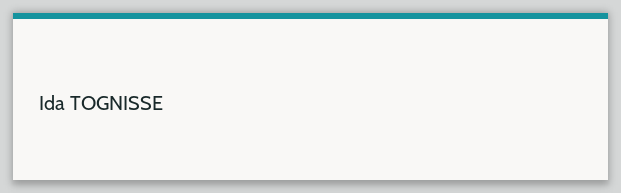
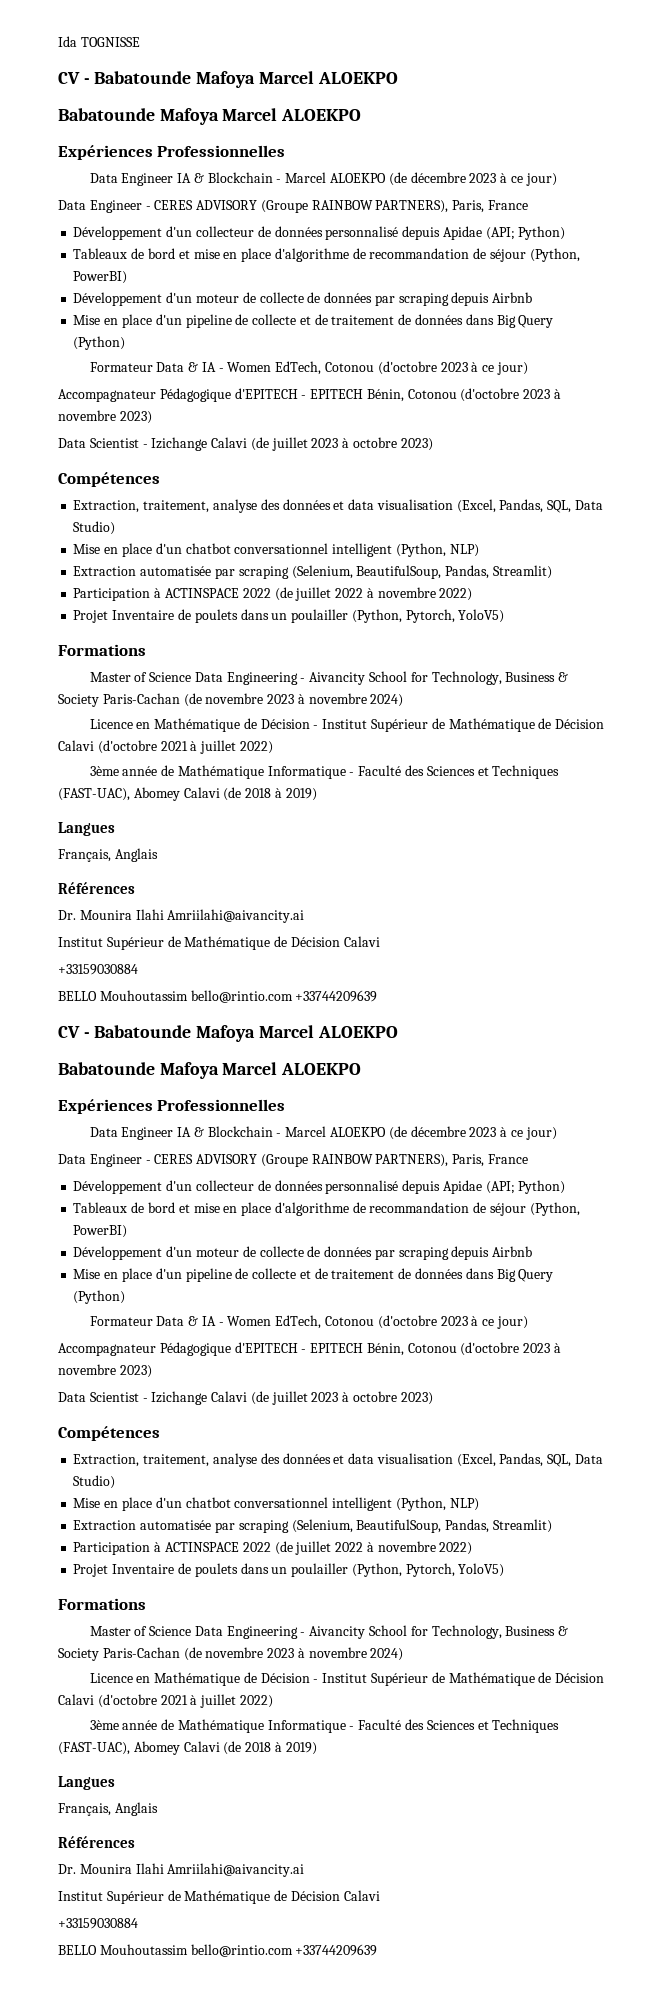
  Ida TOGNISSE
+ CV - Babatounde Mafoya Marcel ALOEKPO
+ Babatounde Mafoya Marcel ALOEKPO
+ Expériences Professionnelles
+ Data Engineer IA & Blockchain - Marcel ALOEKPO (de décembre 2023 à ce jour)
+ Data Engineer - CERES ADVISORY (Groupe RAINBOW PARTNERS), Paris, France
+ Développement d'un collecteur de données personnalisé depuis Apidae (API; Python)
+ Tableaux de bord et mise en place d'algorithme de recommandation de séjour (Python, PowerBI)
+ Développement d'un moteur de collecte de données par scraping depuis Airbnb
+ Mise en place d'un pipeline de collecte et de traitement de données dans Big Query (Python)
+ Formateur Data & IA - Women EdTech, Cotonou (d'octobre 2023 à ce jour)
+ Accompagnateur Pédagogique d'EPITECH - EPITECH Bénin, Cotonou (d'octobre 2023 à novembre 2023)
+ Data Scientist - Izichange Calavi (de juillet 2023 à octobre 2023)
+ Compétences
+ Extraction, traitement, analyse des données et data visualisation (Excel, Pandas, SQL, Data Studio)
+ Mise en place d'un chatbot conversationnel intelligent (Python, NLP)
+ Extraction automatisée par scraping (Selenium, BeautifulSoup, Pandas, Streamlit)
+ Participation à ACTINSPACE 2022 (de juillet 2022 à novembre 2022)
+ Projet Inventaire de poulets dans un poulailler (Python, Pytorch, YoloV5)
+ Formations
+ Master of Science Data Engineering - Aivancity School for Technology, Business & Society Paris-Cachan (de novembre 2023 à novembre 2024)
+ Licence en Mathématique de Décision - Institut Supérieur de Mathématique de Décision Calavi (d'octobre 2021 à juillet 2022)
+ 3ème année de Mathématique Informatique - Faculté des Sciences et Techniques (FAST-UAC), Abomey Calavi (de 2018 à 2019)
+ Langues
+ Français, Anglais
+ Références
+ Dr. Mounira Ilahi Amriilahi@aivancity.ai
+ Institut Supérieur de Mathématique de Décision Calavi
+ +33159030884
+ BELLO Mouhoutassim bello@rintio.com +33744209639
+ CV - Babatounde Mafoya Marcel ALOEKPO
+ Babatounde Mafoya Marcel ALOEKPO
+ Expériences Professionnelles
+ Data Engineer IA & Blockchain - Marcel ALOEKPO (de décembre 2023 à ce jour)
+ Data Engineer - CERES ADVISORY (Groupe RAINBOW PARTNERS), Paris, France
+ Développement d'un collecteur de données personnalisé depuis Apidae (API; Python)
+ Tableaux de bord et mise en place d'algorithme de recommandation de séjour (Python, PowerBI)
+ Développement d'un moteur de collecte de données par scraping depuis Airbnb
+ Mise en place d'un pipeline de collecte et de traitement de données dans Big Query (Python)
+ Formateur Data & IA - Women EdTech, Cotonou (d'octobre 2023 à ce jour)
+ Accompagnateur Pédagogique d'EPITECH - EPITECH Bénin, Cotonou (d'octobre 2023 à novembre 2023)
+ Data Scientist - Izichange Calavi (de juillet 2023 à octobre 2023)
+ Compétences
+ Extraction, traitement, analyse des données et data visualisation (Excel, Pandas, SQL, Data Studio)
+ Mise en place d'un chatbot conversationnel intelligent (Python, NLP)
+ Extraction automatisée par scraping (Selenium, BeautifulSoup, Pandas, Streamlit)
+ Participation à ACTINSPACE 2022 (de juillet 2022 à novembre 2022)
+ Projet Inventaire de poulets dans un poulailler (Python, Pytorch, YoloV5)
+ Formations
+ Master of Science Data Engineering - Aivancity School for Technology, Business & Society Paris-Cachan (de novembre 2023 à novembre 2024)
+ Licence en Mathématique de Décision - Institut Supérieur de Mathématique de Décision Calavi (d'octobre 2021 à juillet 2022)
+ 3ème année de Mathématique Informatique - Faculté des Sciences et Techniques (FAST-UAC), Abomey Calavi (de 2018 à 2019)
+ Langues
+ Français, Anglais
+ Références
+ Dr. Mounira Ilahi Amriilahi@aivancity.ai
+ Institut Supérieur de Mathématique de Décision Calavi
+ +33159030884
+ BELLO Mouhoutassim bello@rintio.com +33744209639

